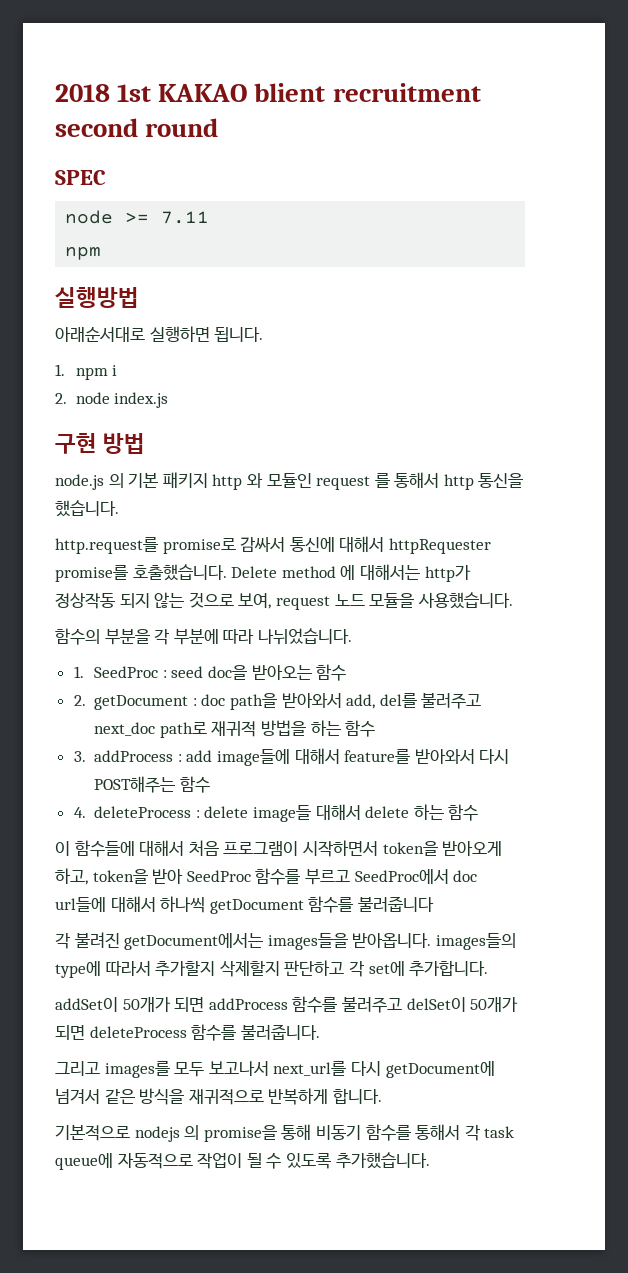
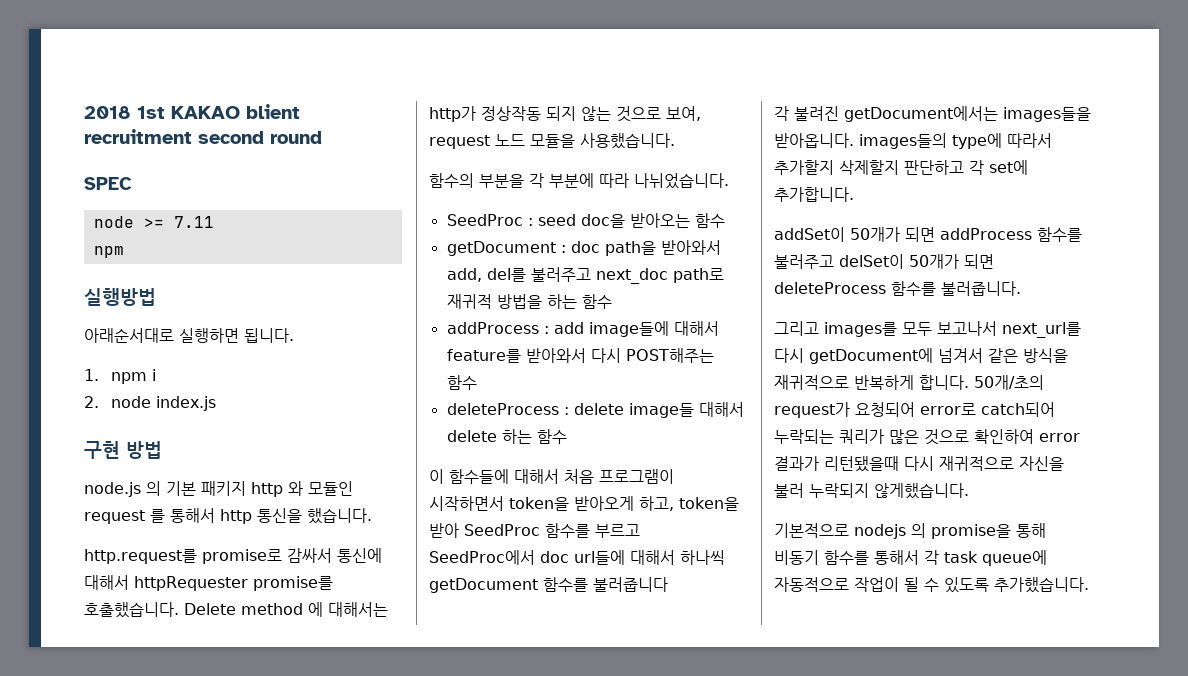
- 1. SeedProc : seed doc을 받아오는 함수
+ SeedProc : seed doc을 받아오는 함수
- 2. getDocument : doc path을 받아와서 add, del를 불러주고 next_doc path로 재귀적 방법을 하는 함수
+ getDocument : doc path을 받아와서 add, del를 불러주고 next_doc path로 재귀적 방법을 하는 함수
- 3. addProcess : add image들에 대해서 feature를 받아와서 다시 POST해주는 함수
+ addProcess : add image들에 대해서 feature를 받아와서 다시 POST해주는 함수
- 4. deleteProcess : delete image들 대해서 delete 하는 함수
+ deleteProcess : delete image들 대해서 delete 하는 함수
+ 50개/초의 request가 요청되어 error로 catch되어 누락되는 쿼리가 많은 것으로 확인하여 error 결과가 리턴됐을때 다시 재귀적으로 자신을 불러 누락되지 않게했습니다.

